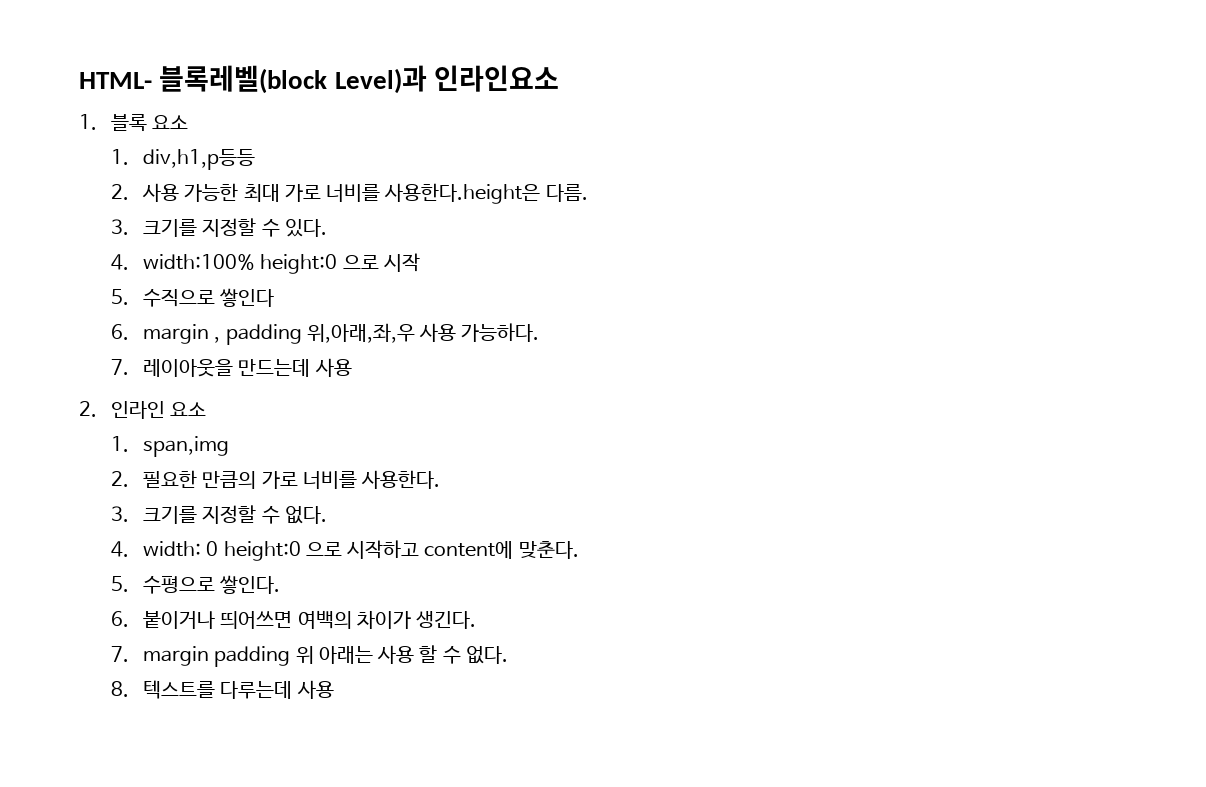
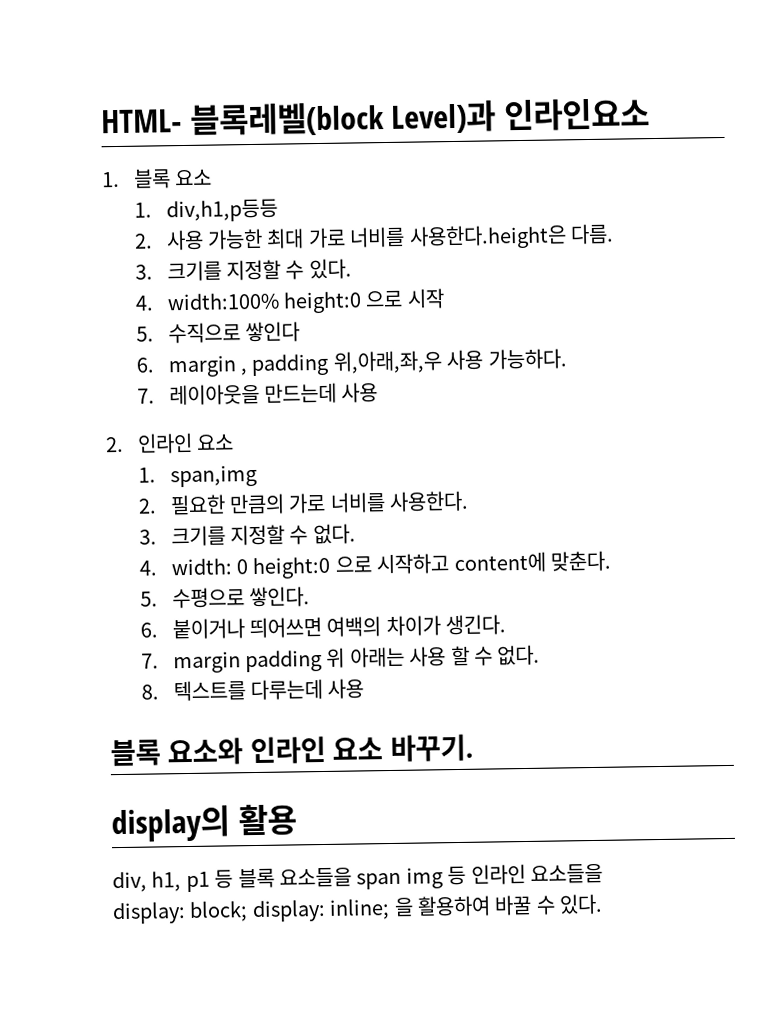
+ 블록 요소와 인라인 요소 바꾸기.
+ display의 활용
+ div, h1, p1 등 블록 요소들을 span img 등 인라인 요소들을
+ display: block; display: inline; 을 활용하여 바꿀 수 있다.

